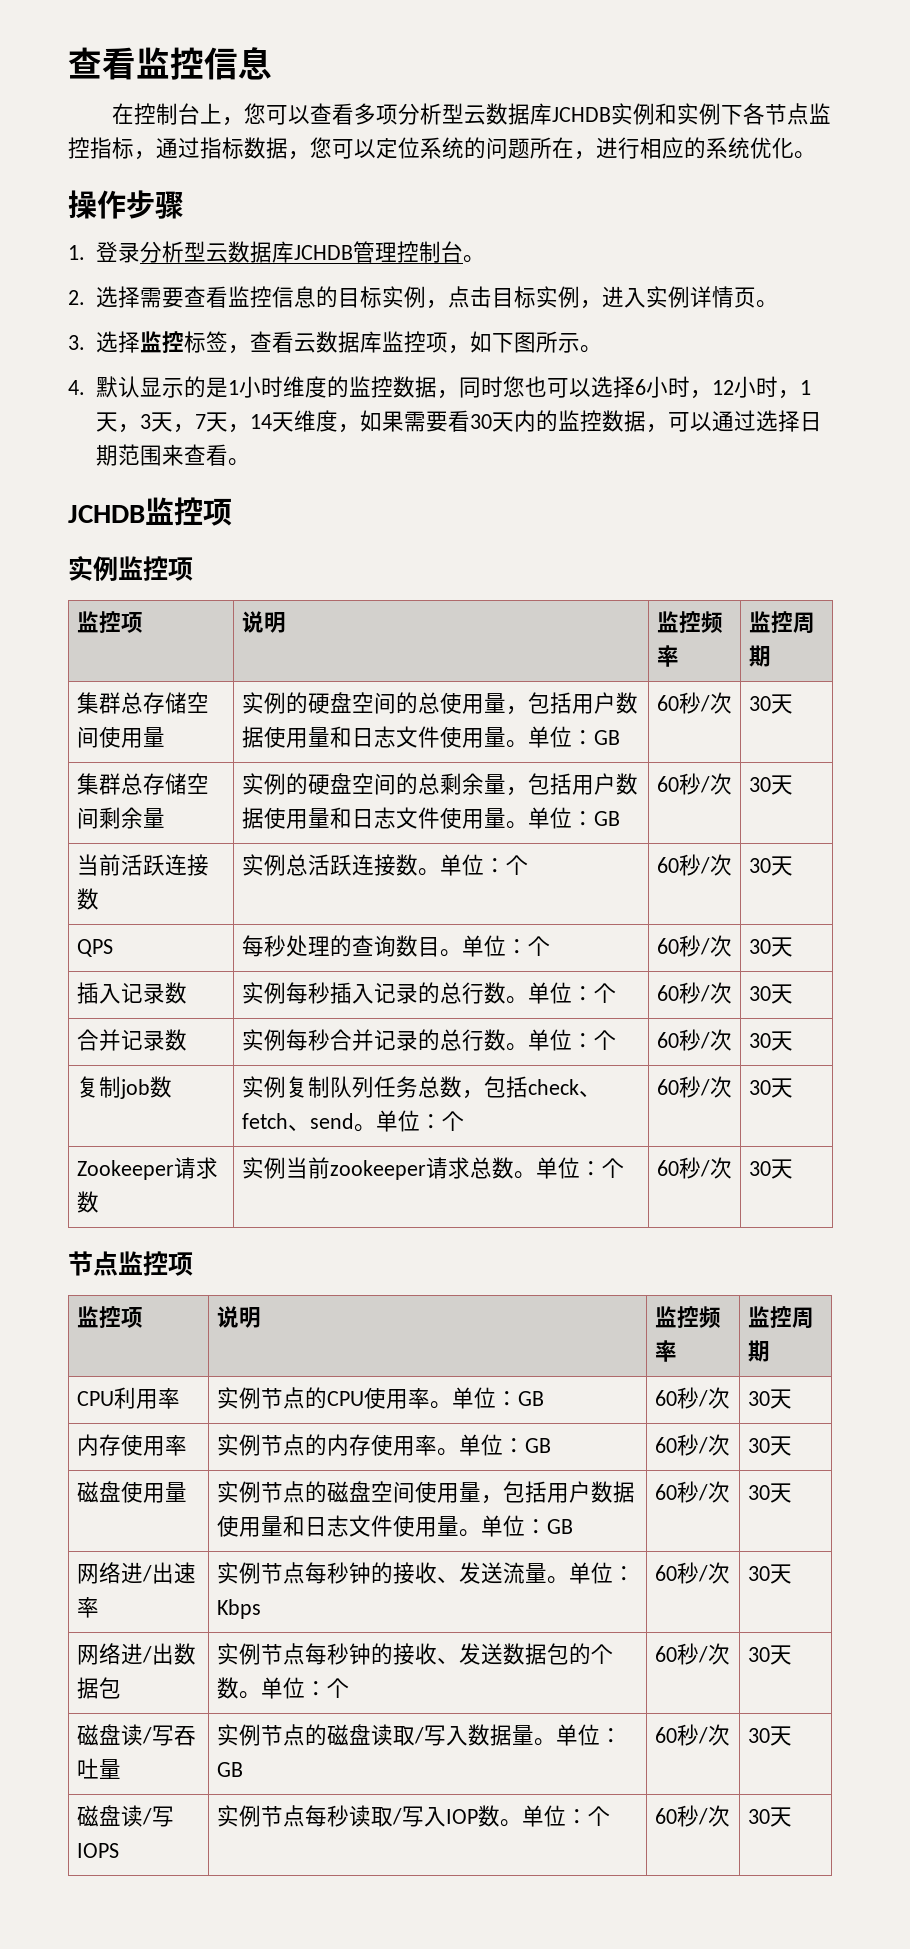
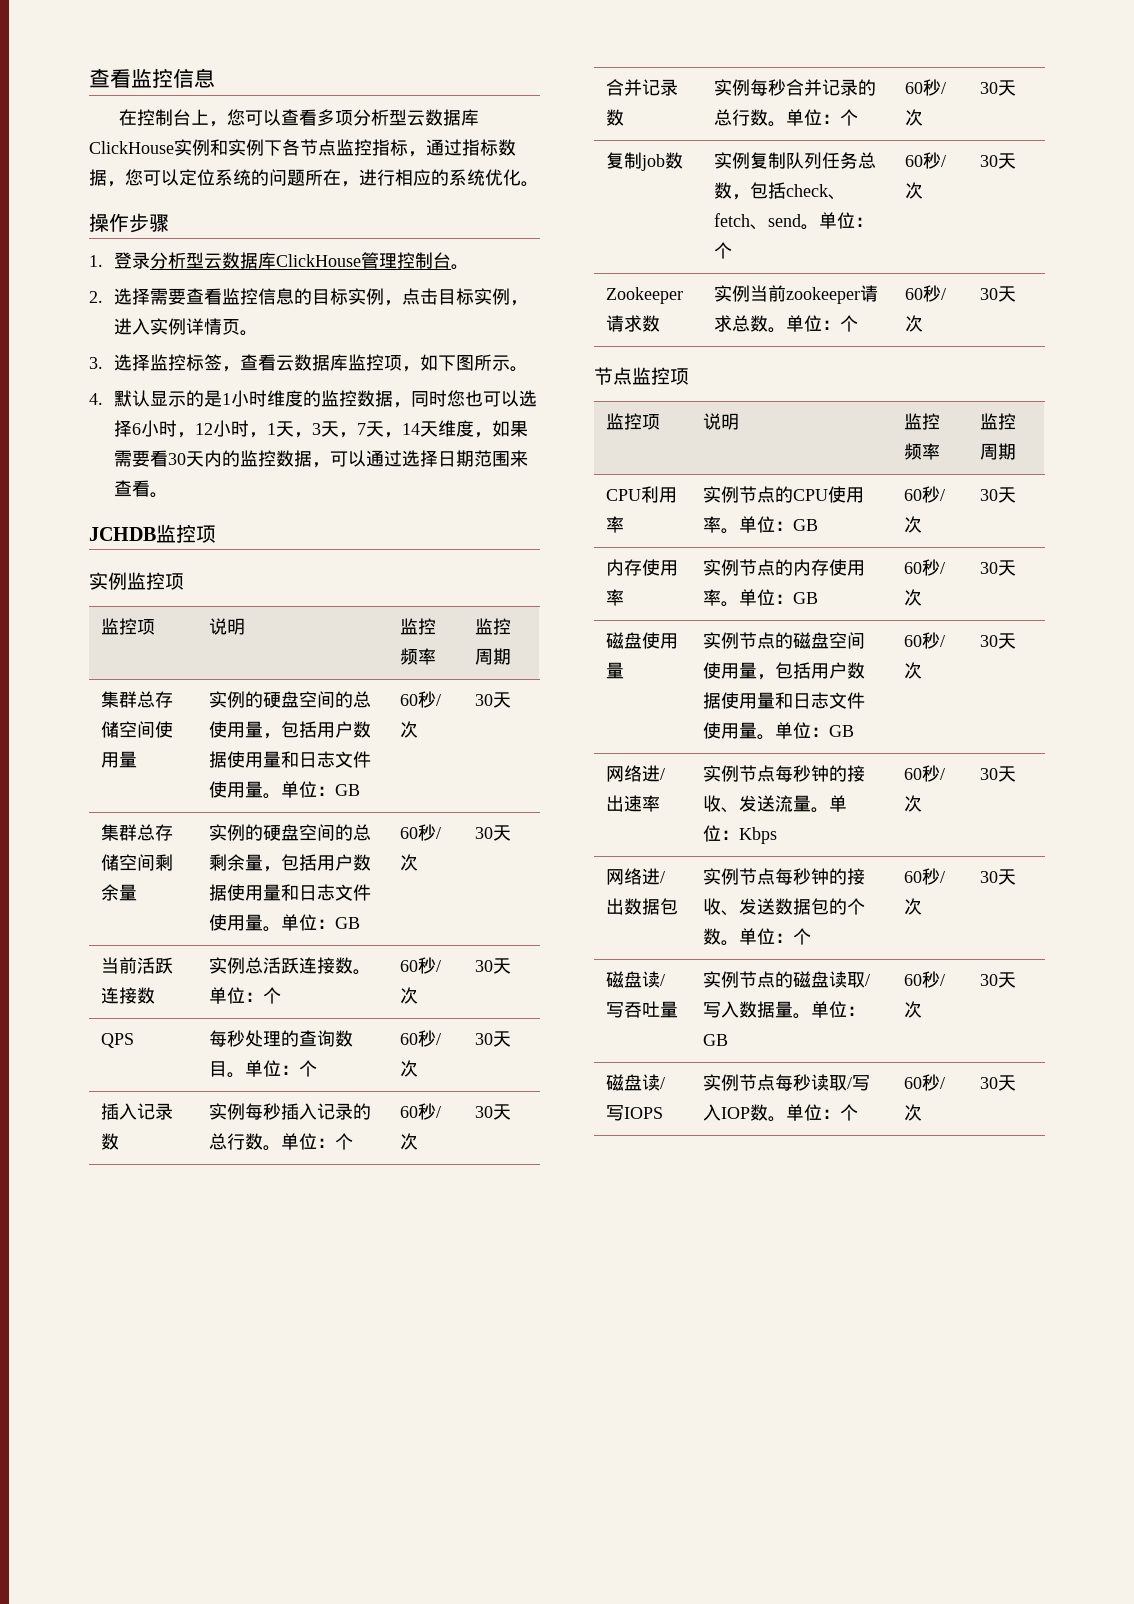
- 在控制台上，您可以查看多项分析型云数据库JCHDB实例和实例下各节点监控指标，通过指标数据，您可以定位系统的问题所在，进行相应的系统优化。
+ 在控制台上，您可以查看多项分析型云数据库ClickHouse实例和实例下各节点监控指标，通过指标数据，您可以定位系统的问题所在，进行相应的系统优化。
- 1.登录分析型云数据库JCHDB管理控制台。
+ 1.登录分析型云数据库ClickHouse管理控制台。

